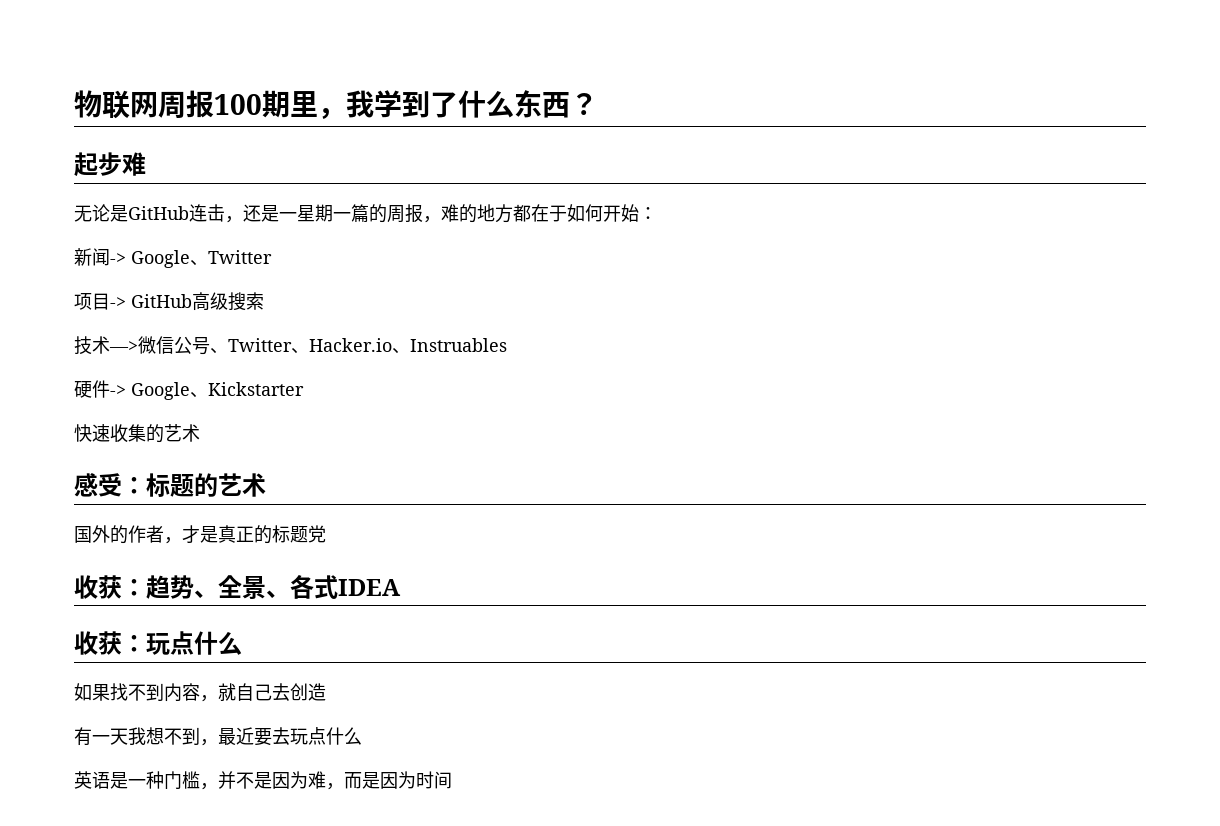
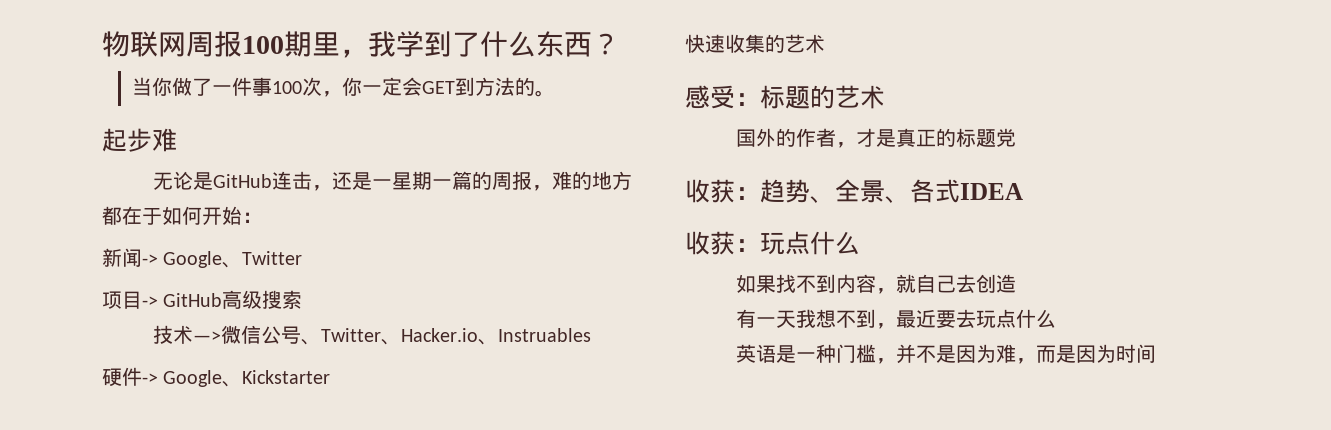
+ 当你做了一件事100次，你一定会GET到方法的。

